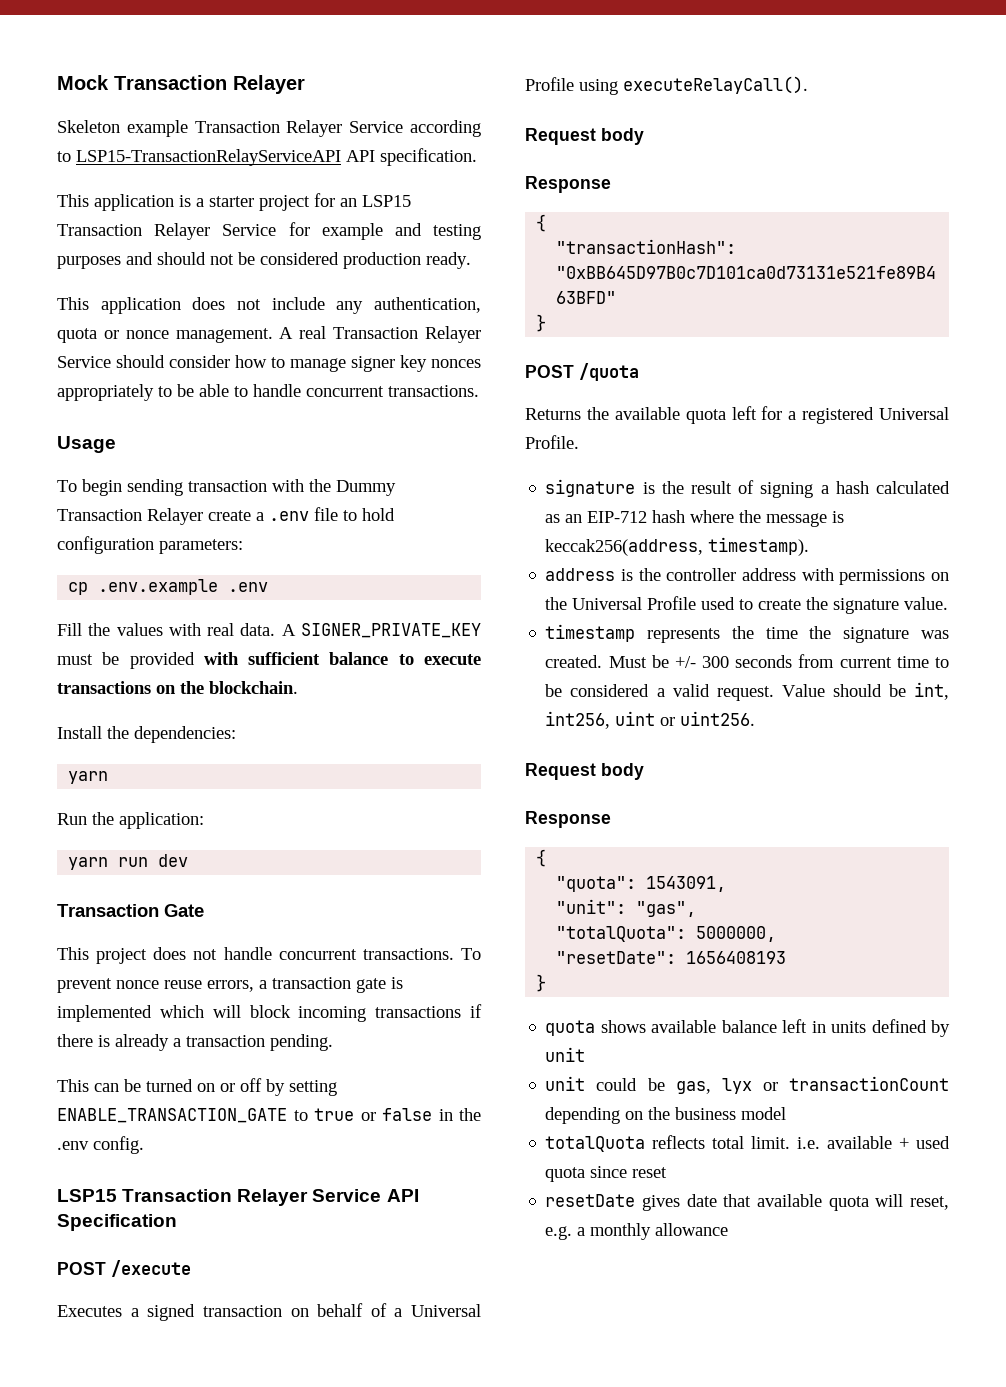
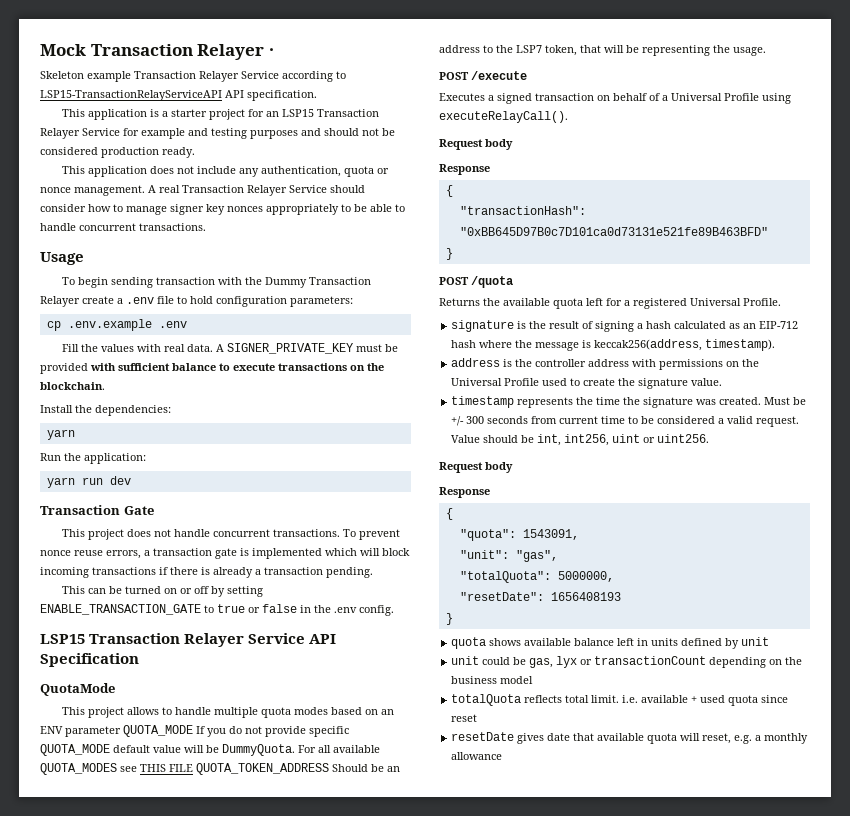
- Mock Transaction Relayer
+ Mock Transaction Relayer ·
+ QuotaMode
+ This project allows to handle multiple quota modes based on an ENV parameter QUOTA_MODE If you do not provide specific QUOTA_MODE default value will be DummyQuota. For all available QUOTA_MODES see THIS FILE QUOTA_TOKEN_ADDRESS Should be an address to the LSP7 token, that will be representing the usage.

